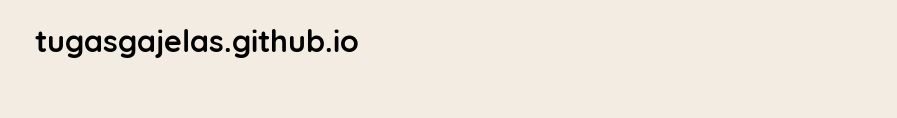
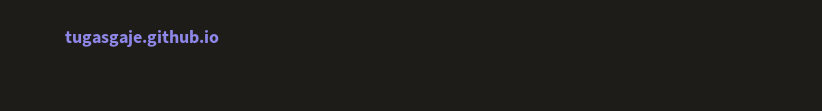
- tugasgajelas.github.io
+ tugasgaje.github.io

